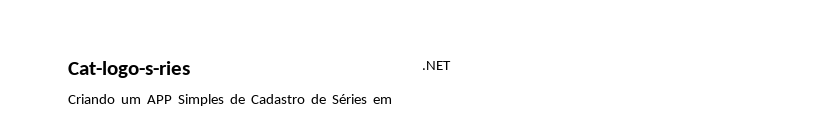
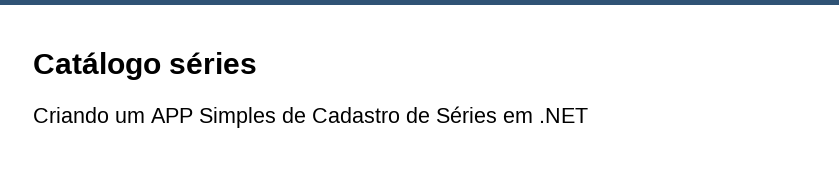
- Cat-logo-s-ries
+ Catálogo séries

